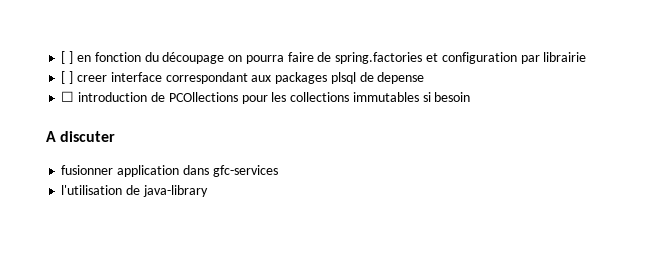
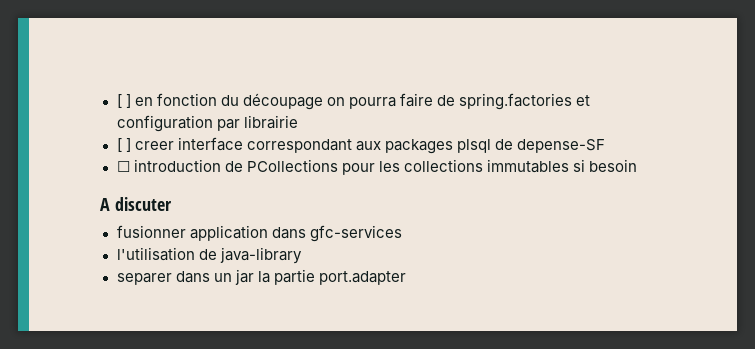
- [ ] creer interface correspondant aux packages plsql de depense
+ [ ] creer interface correspondant aux packages plsql de depense-SF
- ☐ introduction de PCOllections pour les collections immutables si besoin
+ ☐ introduction de PCollections pour les collections immutables si besoin
+ separer dans un jar la partie port.adapter

